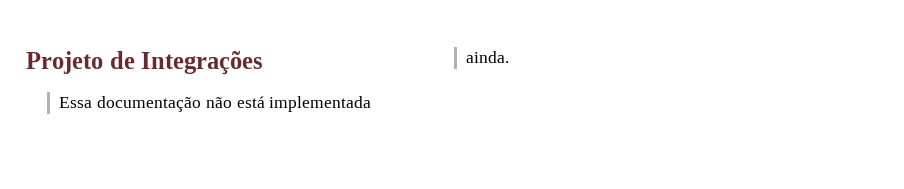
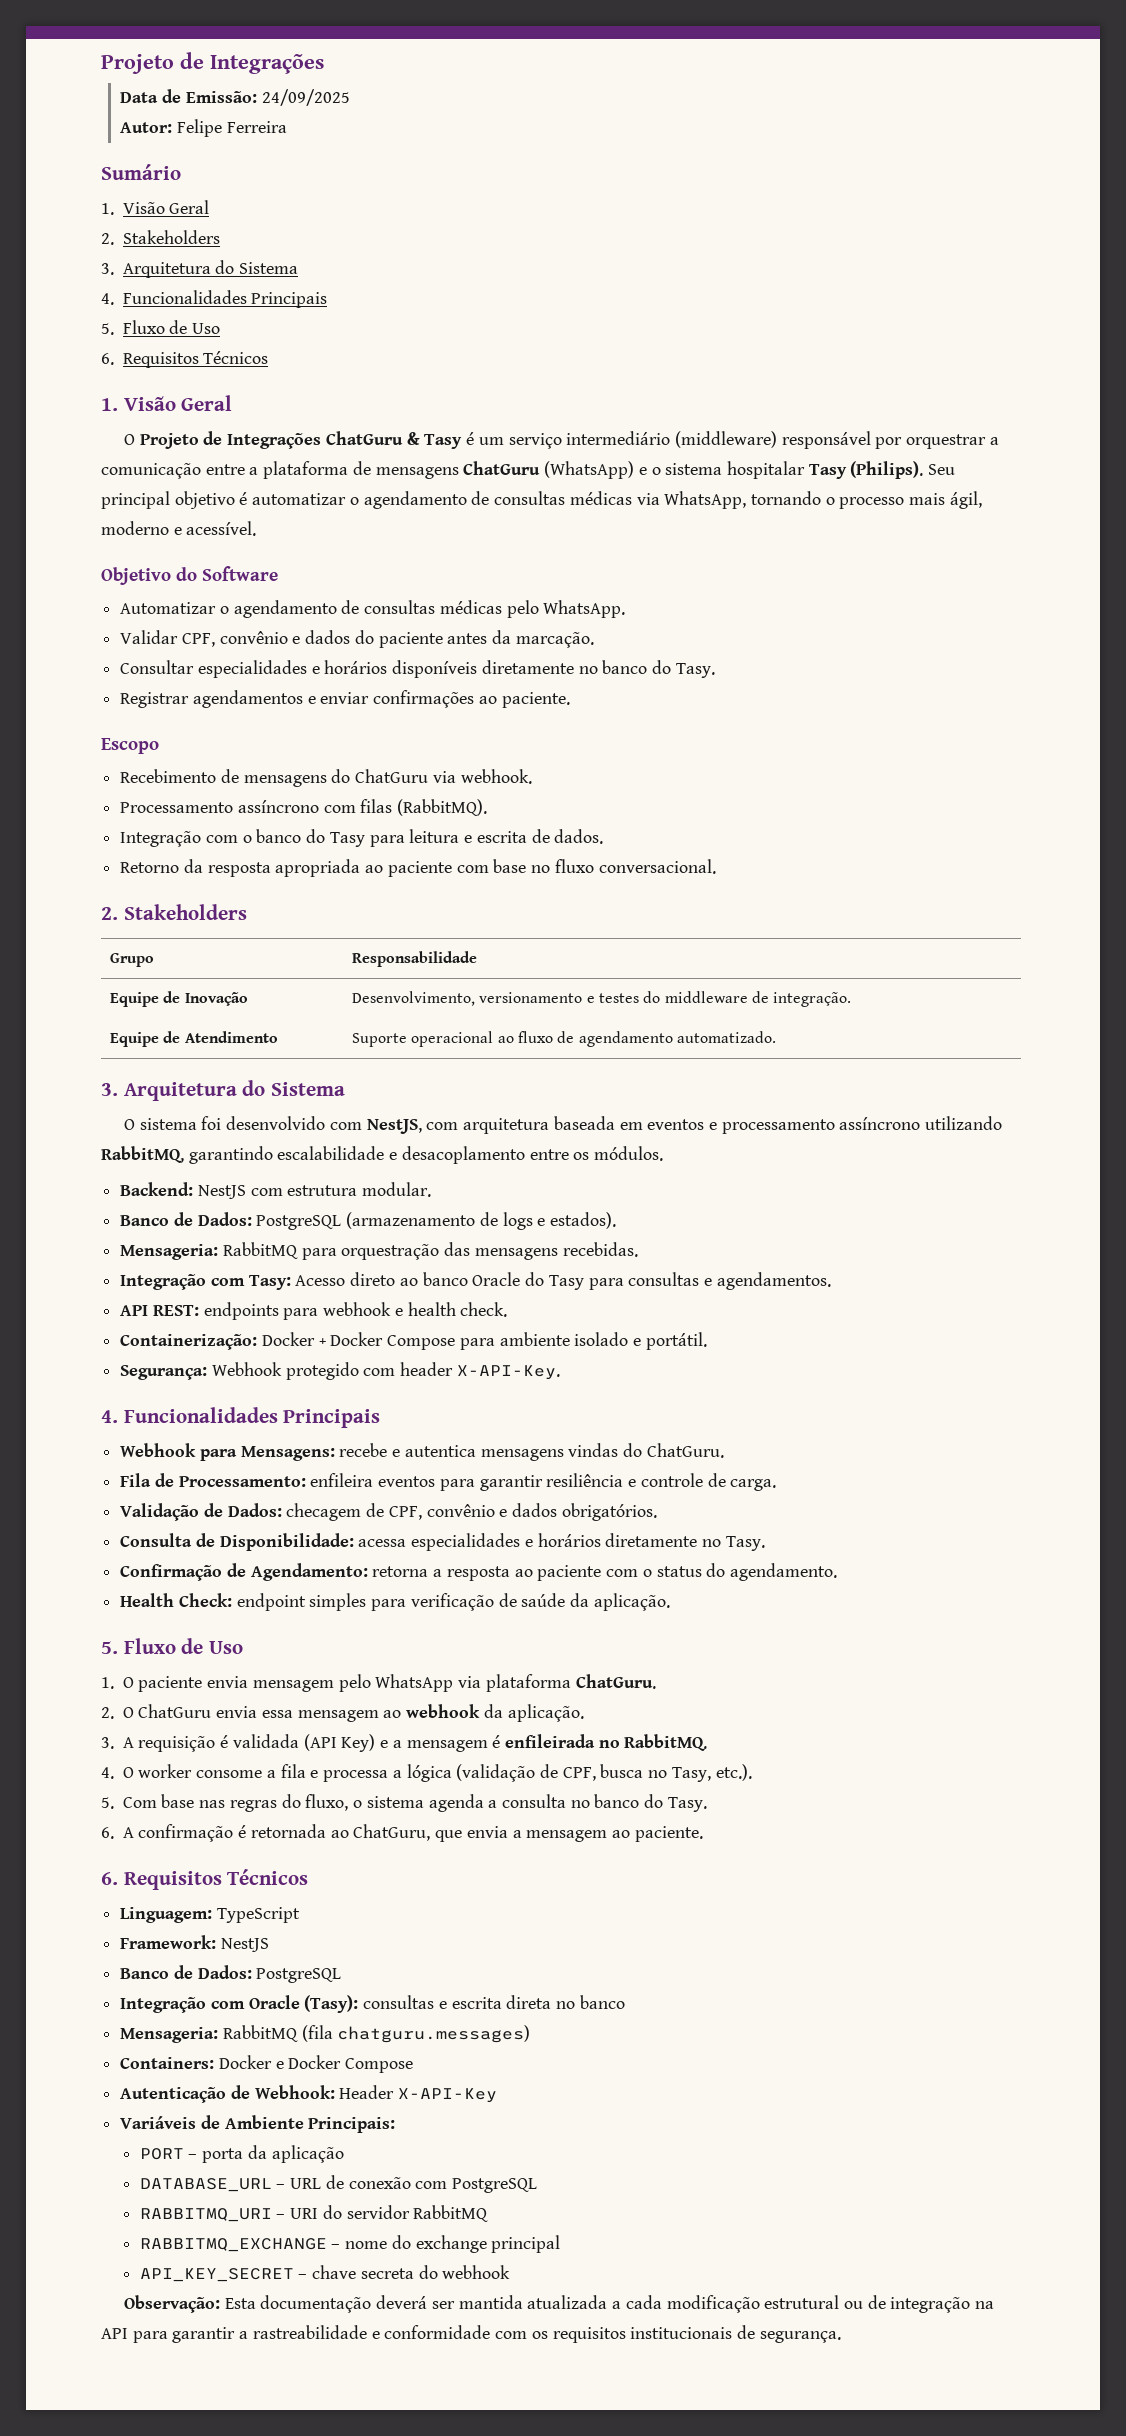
- Essa documentação não está implementada ainda.
+ Data de Emissão: 24/09/2025
+ Autor: Felipe Ferreira
+ Sumário
+ 1. Visão Geral
+ 2. Stakeholders
+ 3. Arquitetura do Sistema
+ 4. Funcionalidades Principais
+ 5. Fluxo de Uso
+ 6. Requisitos Técnicos
+ 1. Visão Geral
+ O Projeto de Integrações ChatGuru & Tasy é um serviço intermediário (middleware) responsável por orquestrar a comunicação entre a plataforma de mensagens ChatGuru (WhatsApp) e o sistema hospitalar Tasy (Philips). Seu principal objetivo é automatizar o agendamento de consultas médicas via WhatsApp, tornando o processo mais ágil, moderno e acessível.
+ Objetivo do Software
+ Automatizar o agendamento de consultas médicas pelo WhatsApp.
+ Validar CPF, convênio e dados do paciente antes da marcação.
+ Consultar especialidades e horários disponíveis diretamente no banco do Tasy.
+ Registrar agendamentos e enviar confirmações ao paciente.
+ Escopo
+ Recebimento de mensagens do ChatGuru via webhook.
+ Processamento assíncrono com filas (RabbitMQ).
+ Integração com o banco do Tasy para leitura e escrita de dados.
+ Retorno da resposta apropriada ao paciente com base no fluxo conversacional.
+ 2. Stakeholders
+ Grupo | Responsabilidade
+ Equipe de Inovação | Desenvolvimento, versionamento e testes do middleware de integração.
+ Equipe de Atendimento | Suporte operacional ao fluxo de agendamento automatizado.
+ 3. Arquitetura do Sistema
+ O sistema foi desenvolvido com NestJS, com arquitetura baseada em eventos e processamento assíncrono utilizando RabbitMQ, garantindo escalabilidade e desacoplamento entre os módulos.
+ Backend: NestJS com estrutura modular.
+ Banco de Dados: PostgreSQL (armazenamento de logs e estados).
+ Mensageria: RabbitMQ para orquestração das mensagens recebidas.
+ Integração com Tasy: Acesso direto ao banco Oracle do Tasy para consultas e agendamentos.
+ API REST: endpoints para webhook e health check.
+ Containerização: Docker + Docker Compose para ambiente isolado e portátil.
+ Segurança: Webhook protegido com header X-API-Key.
+ 4. Funcionalidades Principais
+ Webhook para Mensagens: recebe e autentica mensagens vindas do ChatGuru.
+ Fila de Processamento: enfileira eventos para garantir resiliência e controle de carga.
+ Validação de Dados: checagem de CPF, convênio e dados obrigatórios.
+ Consulta de Disponibilidade: acessa especialidades e horários diretamente no Tasy.
+ Confirmação de Agendamento: retorna a resposta ao paciente com o status do agendamento.
+ Health Check: endpoint simples para verificação de saúde da aplicação.
+ 5. Fluxo de Uso
+ 1. O paciente envia mensagem pelo WhatsApp via plataforma ChatGuru.
+ 2. O ChatGuru envia essa mensagem ao webhook da aplicação.
+ 3. A requisição é validada (API Key) e a mensagem é enfileirada no RabbitMQ.
+ 4. O worker consome a fila e processa a lógica (validação de CPF, busca no Tasy, etc.).
+ 5. Com base nas regras do fluxo, o sistema agenda a consulta no banco do Tasy.
+ 6. A confirmação é retornada ao ChatGuru, que envia a mensagem ao paciente.
+ 6. Requisitos Técnicos
+ Linguagem: TypeScript
+ Framework: NestJS
+ Banco de Dados: PostgreSQL
+ Integração com Oracle (Tasy): consultas e escrita direta no banco
+ Mensageria: RabbitMQ (fila chatguru.messages)
+ Containers: Docker e Docker Compose
+ Autenticação de Webhook: Header X-API-Key
+ Variáveis de Ambiente Principais:
+ PORT – porta da aplicação
+ DATABASE_URL – URL de conexão com PostgreSQL
+ RABBITMQ_URI – URI do servidor RabbitMQ
+ RABBITMQ_EXCHANGE – nome do exchange principal
+ API_KEY_SECRET – chave secreta do webhook
+ Observação: Esta documentação deverá ser mantida atualizada a cada modificação estrutural ou de integração na API para garantir a rastreabilidade e conformidade com os requisitos institucionais de segurança.

